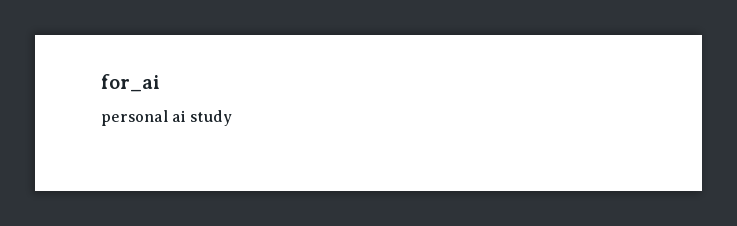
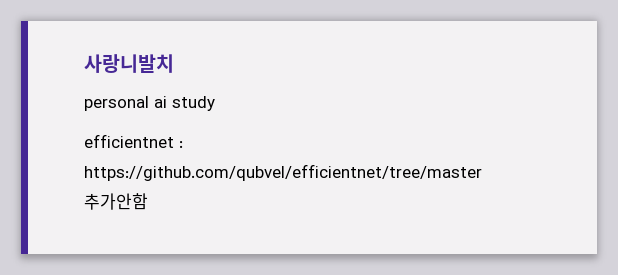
- for_ai
+ 사랑니발치
+ efficientnet : https://github.com/qubvel/efficientnet/tree/master 추가안함

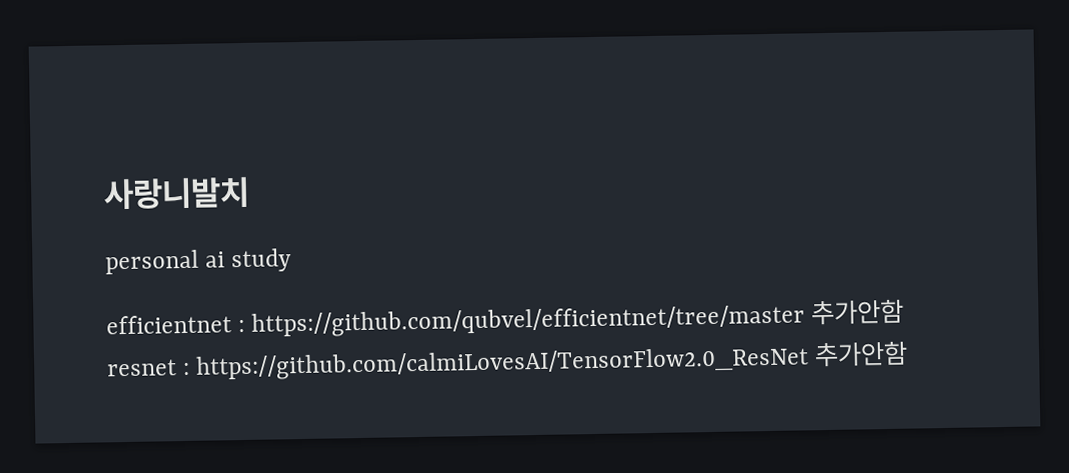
- efficientnet : https://github.com/qubvel/efficientnet/tree/master 추가안함
+ efficientnet : https://github.com/qubvel/efficientnet/tree/master 추가안함 resnet : https://github.com/calmiLovesAI/TensorFlow2.0_ResNet 추가안함

